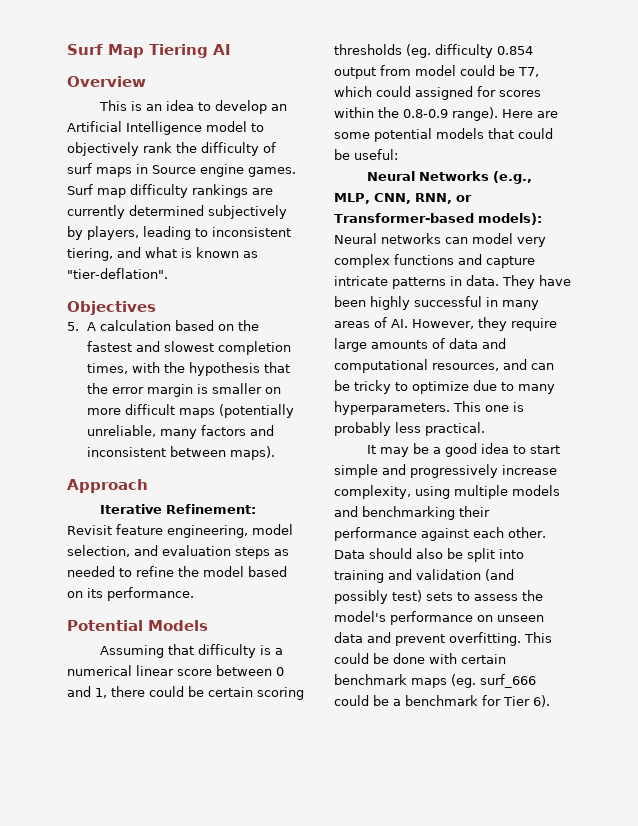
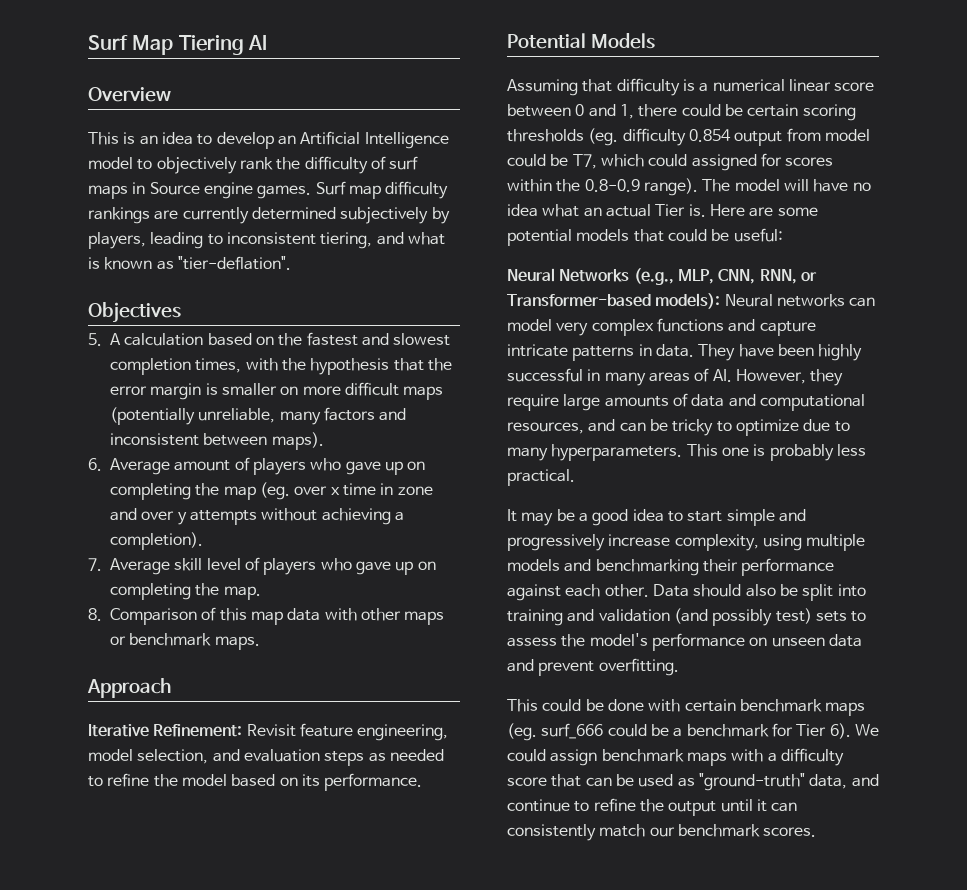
+ 6. Average amount of players who gave up on completing the map (eg. over x time in zone and over y attempts without achieving a completion).
+ 7. Average skill level of players who gave up on completing the map.
+ 8. Comparison of this map data with other maps or benchmark maps.
+ The model will have no idea what an actual Tier is.
- Data should also be split into training and validation (and possibly test) sets to assess the model's performance on unseen data and prevent overfitting. This could be done with certain benchmark maps (eg. surf_666 could be a benchmark for Tier 6).
+ Data should also be split into training and validation (and possibly test) sets to assess the model's performance on unseen data and prevent overfitting.
+ This could be done with certain benchmark maps (eg. surf_666 could be a benchmark for Tier 6).
+ We could assign benchmark maps with a difficulty score that can be used as "ground-truth" data, and continue to refine the output until it can consistently match our benchmark scores.

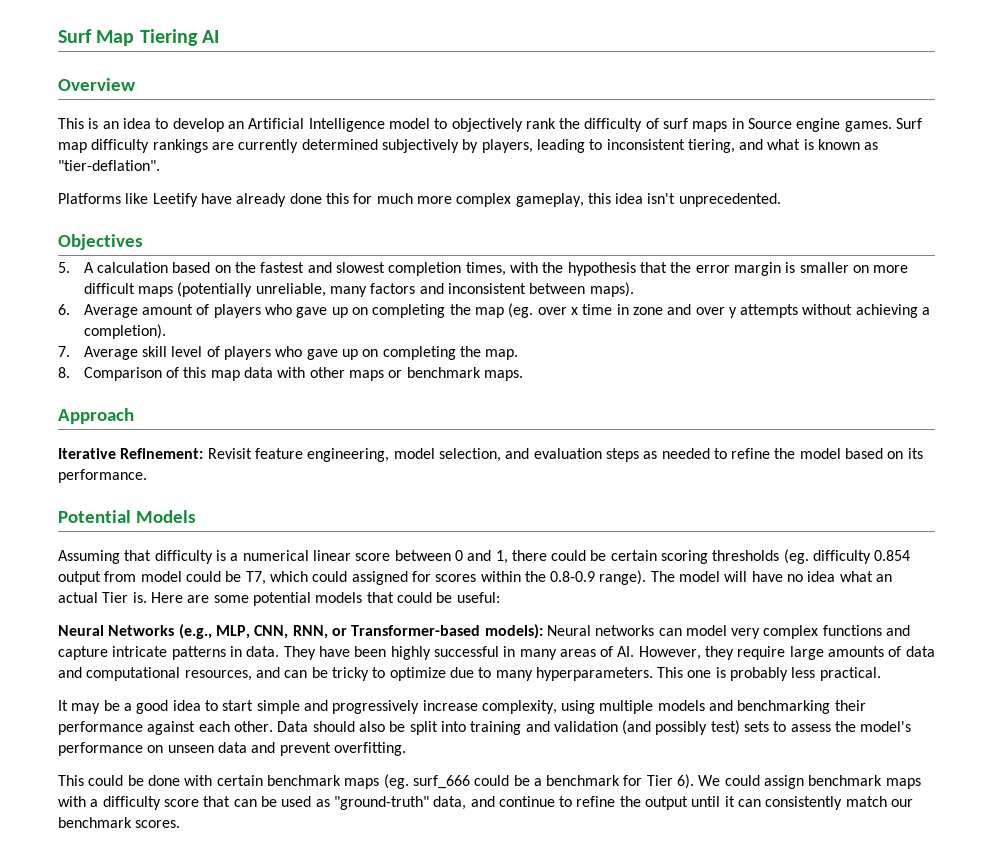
+ Platforms like Leetify have already done this for much more complex gameplay, this idea isn't unprecedented.

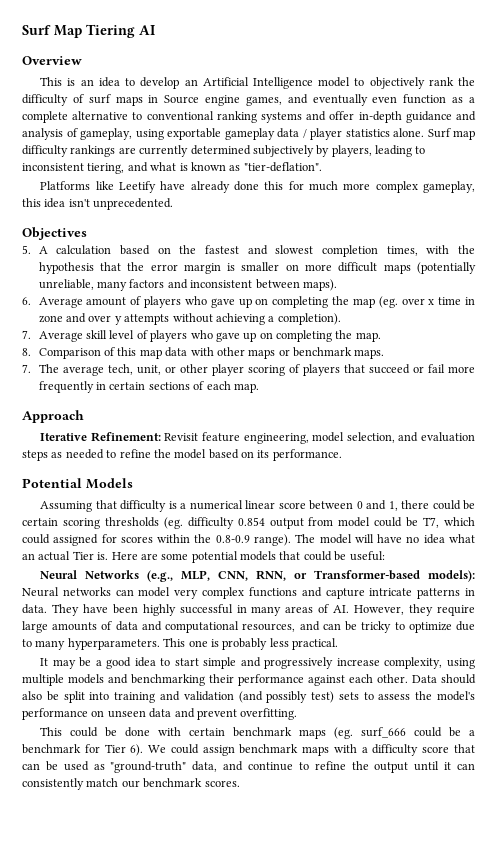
- This is an idea to develop an Artificial Intelligence model to objectively rank the difficulty of surf maps in Source engine games.
+ This is an idea to develop an Artificial Intelligence model to objectively rank the difficulty of surf maps in Source engine games, and eventually even function as a complete alternative to conventional ranking systems and offer in-depth guidance and analysis of gameplay, using exportable gameplay data / player statistics alone.
+ 7. The average tech, unit, or other player scoring of players that succeed or fail more frequently in certain sections of each map.

